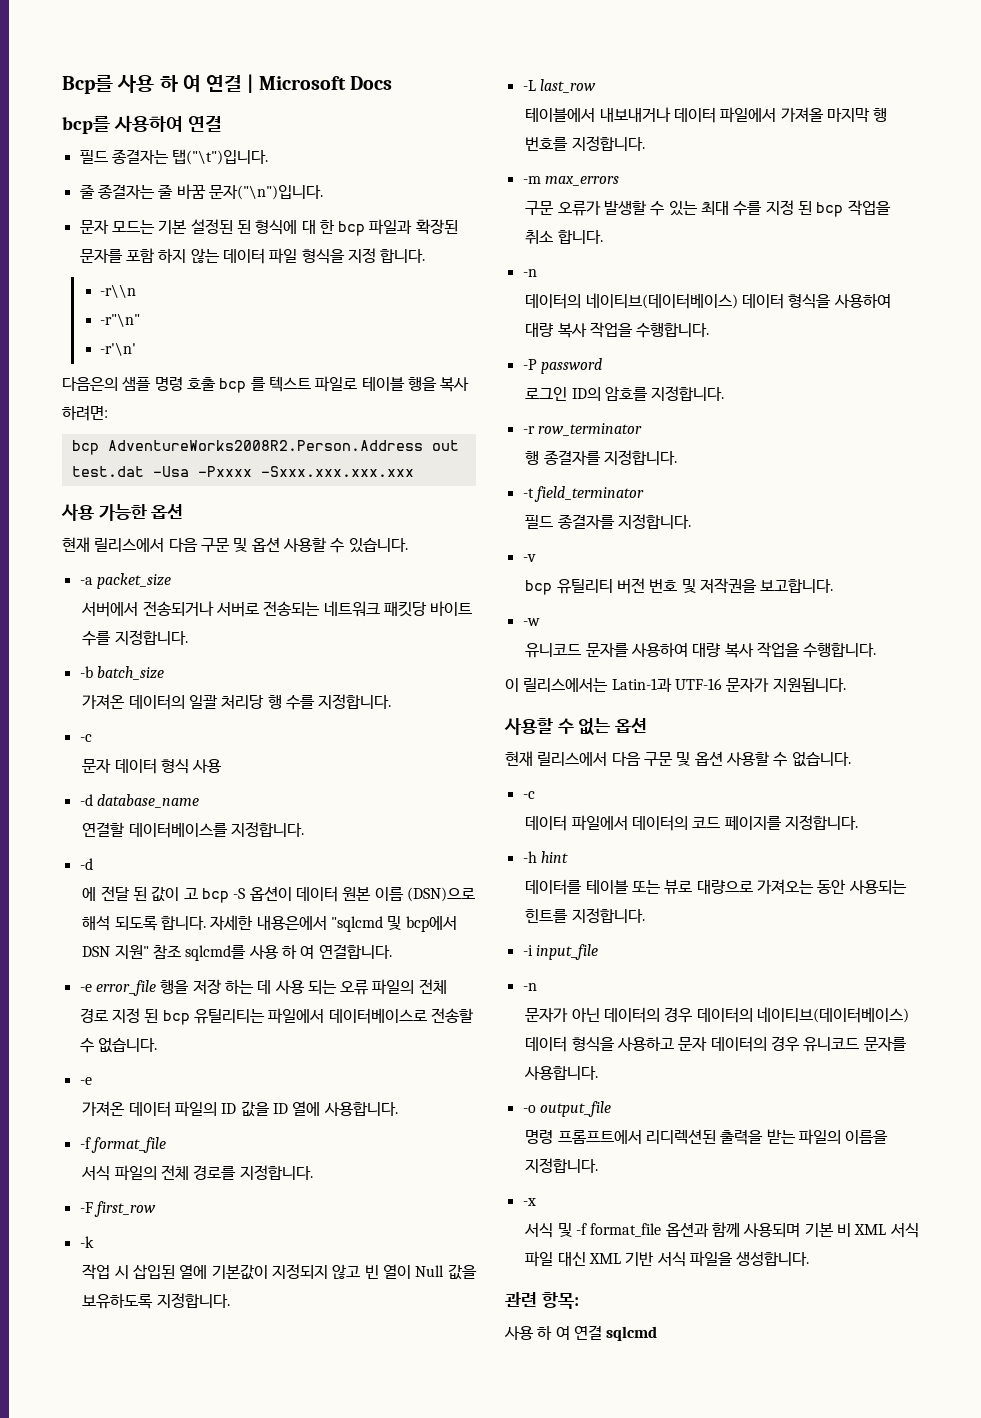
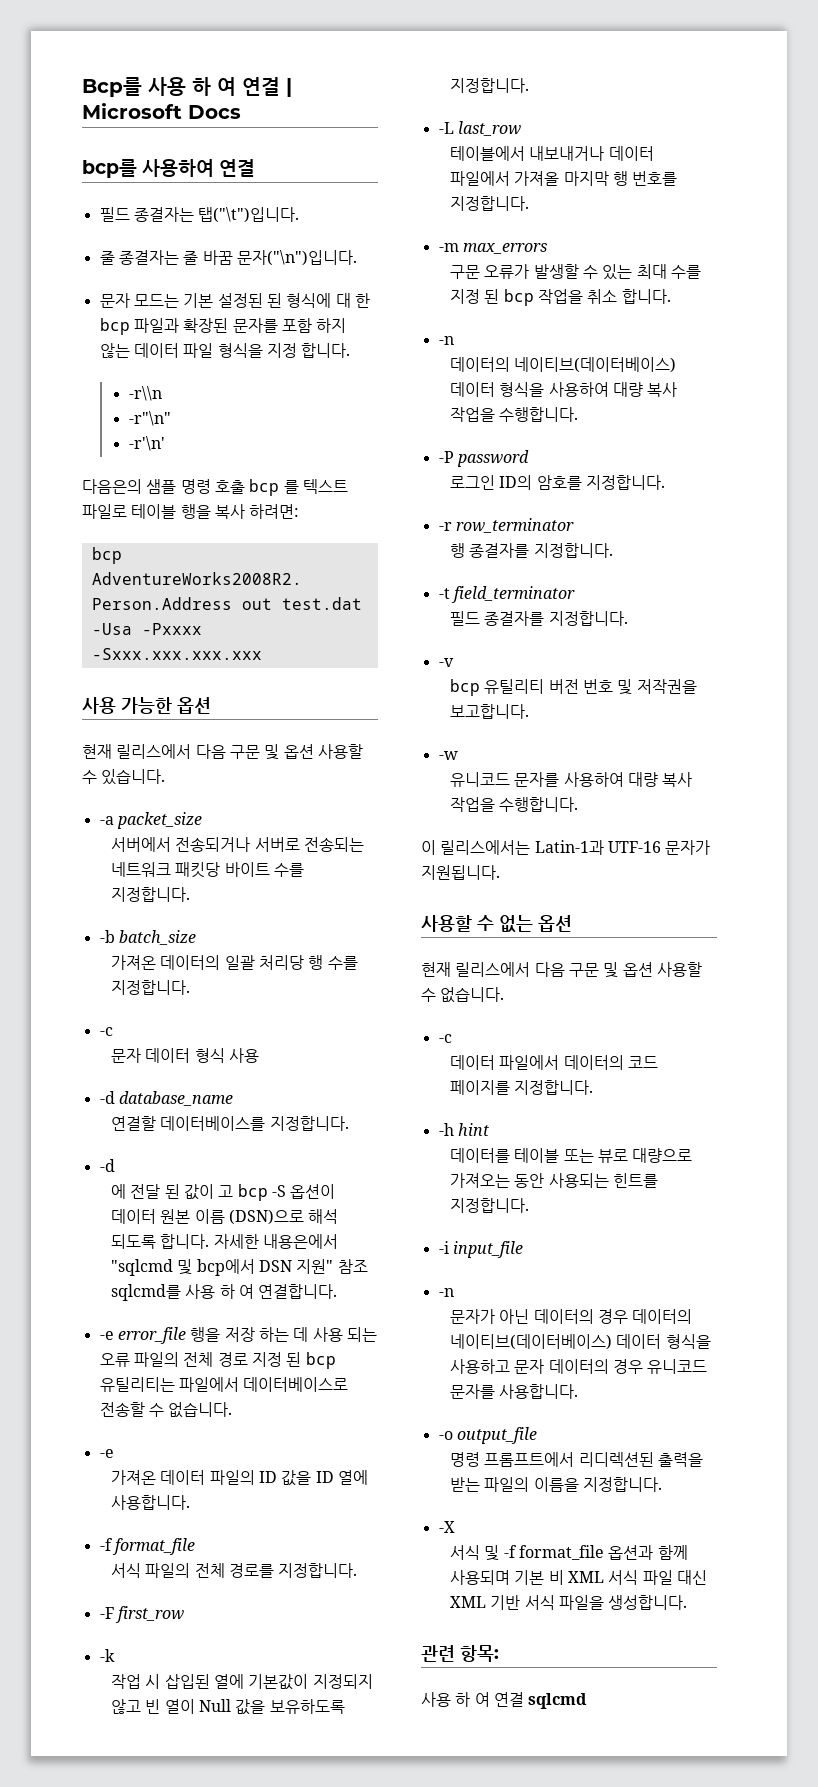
- -x
+ -X

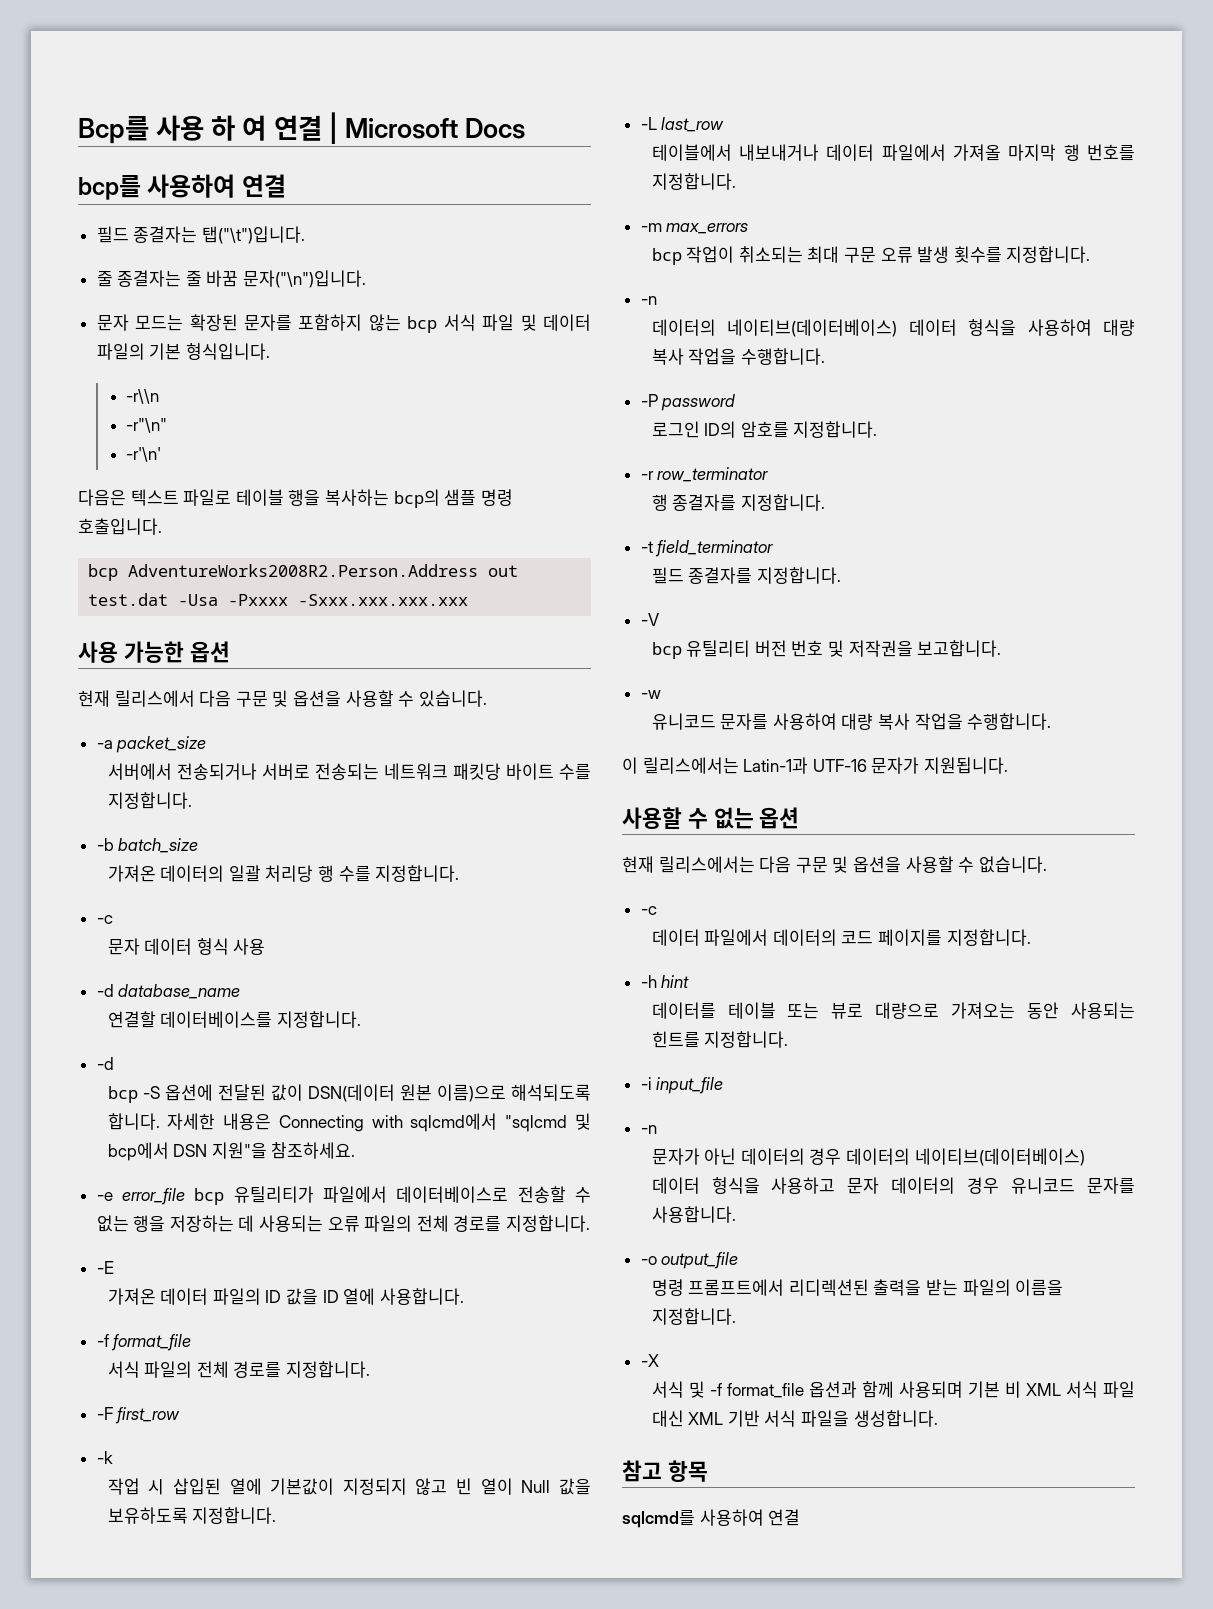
- 문자 모드는 기본 설정된 된 형식에 대 한 bcp 파일과 확장된 문자를 포함 하지 않는 데이터 파일 형식을 지정 합니다.
+ 문자 모드는 확장된 문자를 포함하지 않는 bcp 서식 파일 및 데이터 파일의 기본 형식입니다.
  -r\\n
  -r"\n"
  -r'\n'
- 다음은의 샘플 명령 호출 bcp 를 텍스트 파일로 테이블 행을 복사 하려면:
+ 다음은 텍스트 파일로 테이블 행을 복사하는 bcp의 샘플 명령 호출입니다.
- 현재 릴리스에서 다음 구문 및 옵션 사용할 수 있습니다.
+ 현재 릴리스에서 다음 구문 및 옵션을 사용할 수 있습니다.
- 에 전달 된 값이 고 bcp -S 옵션이 데이터 원본 이름 (DSN)으로 해석 되도록 합니다. 자세한 내용은에서 "sqlcmd 및 bcp에서 DSN 지원" 참조 sqlcmd를 사용 하 여 연결합니다.
- -e error_file 행을 저장 하는 데 사용 되는 오류 파일의 전체 경로 지정 된 bcp 유틸리티는 파일에서 데이터베이스로 전송할 수 없습니다.
- -e
+ bcp -S 옵션에 전달된 값이 DSN(데이터 원본 이름)으로 해석되도록 합니다. 자세한 내용은 Connecting with sqlcmd에서 "sqlcmd 및 bcp에서 DSN 지원"을 참조하세요.
+ -e error_file bcp 유틸리티가 파일에서 데이터베이스로 전송할 수 없는 행을 저장하는 데 사용되는 오류 파일의 전체 경로를 지정합니다.
+ -E
- 구문 오류가 발생할 수 있는 최대 수를 지정 된 bcp 작업을 취소 합니다.
+ bcp 작업이 취소되는 최대 구문 오류 발생 횟수를 지정합니다.
- -v
+ -V
- 현재 릴리스에서 다음 구문 및 옵션 사용할 수 없습니다.
+ 현재 릴리스에서는 다음 구문 및 옵션을 사용할 수 없습니다.
- 관련 항목:
- 사용 하 여 연결 sqlcmd
+ 참고 항목
+ sqlcmd를 사용하여 연결

